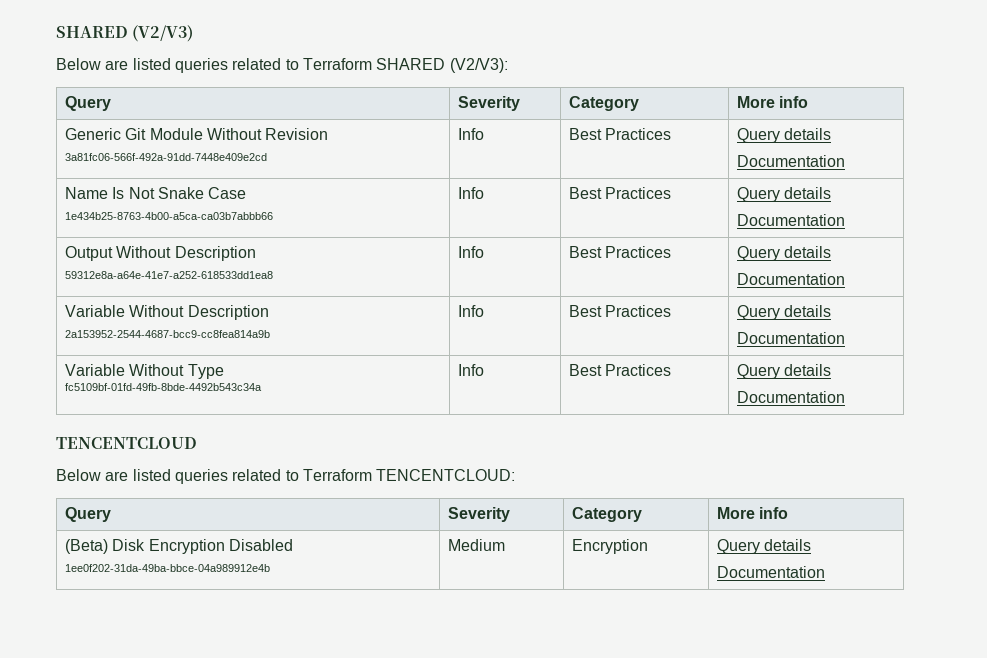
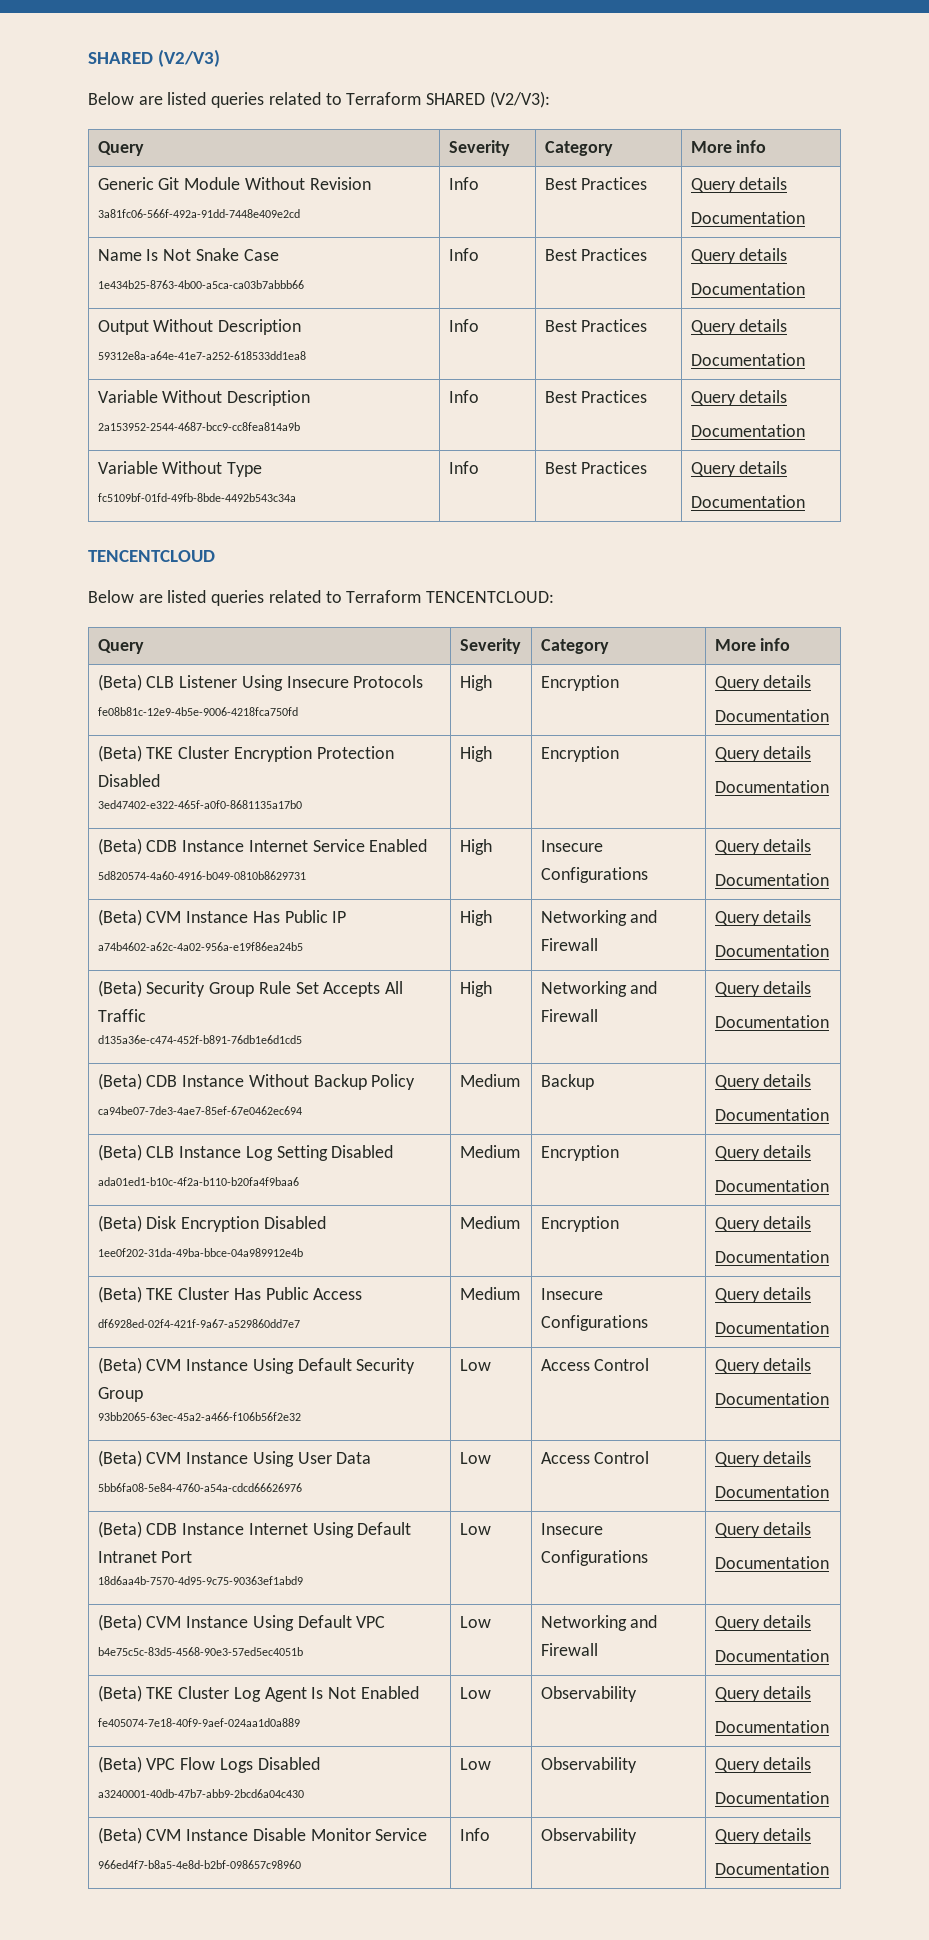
+ (Beta) CLB Listener Using Insecure Protocols
+ fe08b81c-12e9-4b5e-9006-4218fca750fd | High | Encryption | Query details
+ Documentation
+ (Beta) TKE Cluster Encryption Protection Disabled
+ 3ed47402-e322-465f-a0f0-8681135a17b0 | High | Encryption | Query details
+ Documentation
+ (Beta) CDB Instance Internet Service Enabled
+ 5d820574-4a60-4916-b049-0810b8629731 | High | Insecure Configurations | Query details
+ Documentation
+ (Beta) CVM Instance Has Public IP
+ a74b4602-a62c-4a02-956a-e19f86ea24b5 | High | Networking and Firewall | Query details
+ Documentation
+ (Beta) Security Group Rule Set Accepts All Traffic
+ d135a36e-c474-452f-b891-76db1e6d1cd5 | High | Networking and Firewall | Query details
+ Documentation
+ (Beta) CDB Instance Without Backup Policy
+ ca94be07-7de3-4ae7-85ef-67e0462ec694 | Medium | Backup | Query details
+ Documentation
+ (Beta) CLB Instance Log Setting Disabled
+ ada01ed1-b10c-4f2a-b110-b20fa4f9baa6 | Medium | Encryption | Query details
+ Documentation
+ (Beta) TKE Cluster Has Public Access
+ df6928ed-02f4-421f-9a67-a529860dd7e7 | Medium | Insecure Configurations | Query details
+ Documentation
+ (Beta) CVM Instance Using Default Security Group
+ 93bb2065-63ec-45a2-a466-f106b56f2e32 | Low | Access Control | Query details
+ Documentation
+ (Beta) CVM Instance Using User Data
+ 5bb6fa08-5e84-4760-a54a-cdcd66626976 | Low | Access Control | Query details
+ Documentation
+ (Beta) CDB Instance Internet Using Default Intranet Port
+ 18d6aa4b-7570-4d95-9c75-90363ef1abd9 | Low | Insecure Configurations | Query details
+ Documentation
+ (Beta) CVM Instance Using Default VPC
+ b4e75c5c-83d5-4568-90e3-57ed5ec4051b | Low | Networking and Firewall | Query details
+ Documentation
+ (Beta) TKE Cluster Log Agent Is Not Enabled
+ fe405074-7e18-40f9-9aef-024aa1d0a889 | Low | Observability | Query details
+ Documentation
+ (Beta) VPC Flow Logs Disabled
+ a3240001-40db-47b7-abb9-2bcd6a04c430 | Low | Observability | Query details
+ Documentation
+ (Beta) CVM Instance Disable Monitor Service
+ 966ed4f7-b8a5-4e8d-b2bf-098657c98960 | Info | Observability | Query details
+ Documentation

